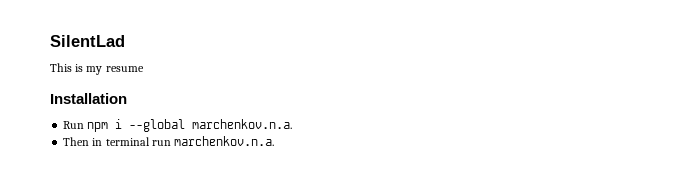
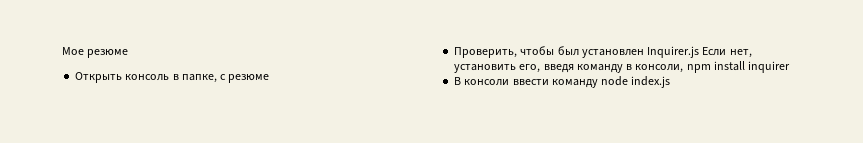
- SilentLad
- This is my resume
- Installation
- Run npm i --global marchenkov.n.a.
- Then in terminal run marchenkov.n.a.
+ Мое резюме
+ Открыть консоль в папке, с резюме
+ Проверить, чтобы был установлен Inquirer.js Если нет, установить его, введя команду в консоли, npm install inquirer
+ В консоли ввести команду node index.js

